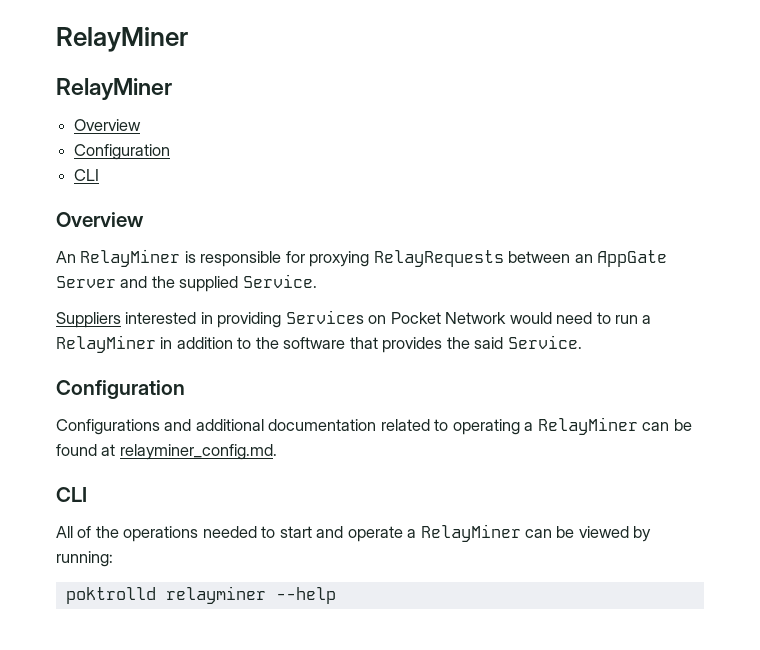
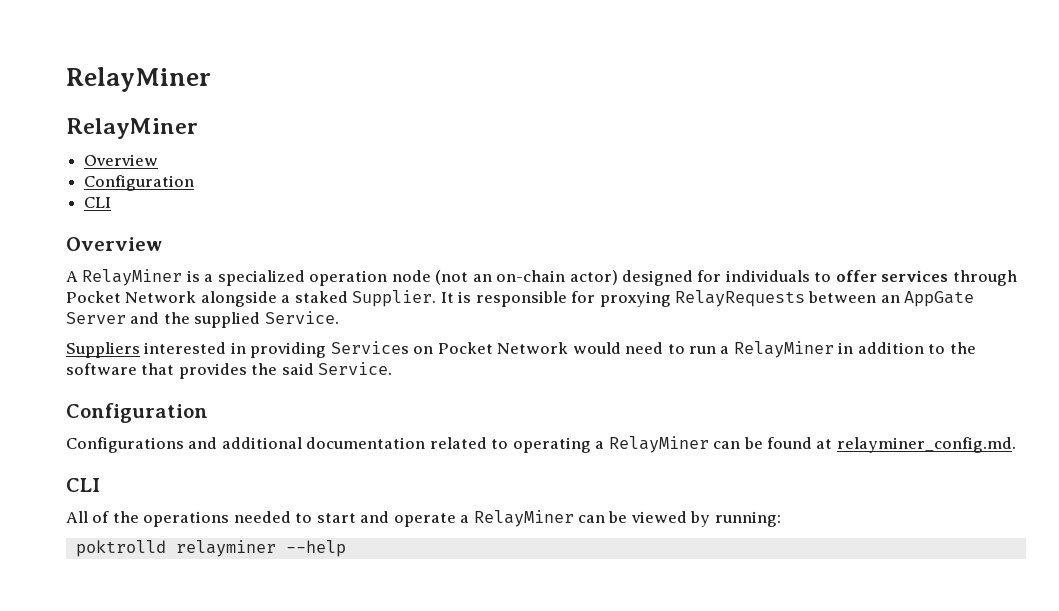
- An RelayMiner is responsible for proxying RelayRequests between an AppGate Server and the supplied Service.
+ A RelayMiner is a specialized operation node (not an on-chain actor) designed for individuals to offer services through Pocket Network alongside a staked Supplier. It is responsible for proxying RelayRequests between an AppGate Server and the supplied Service.

